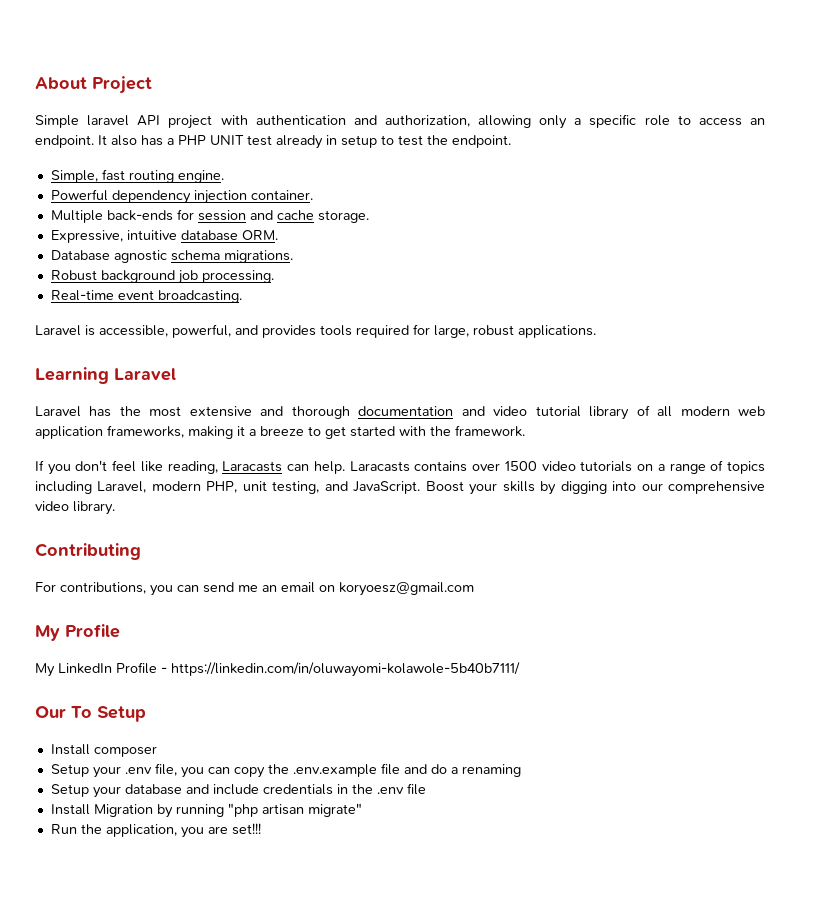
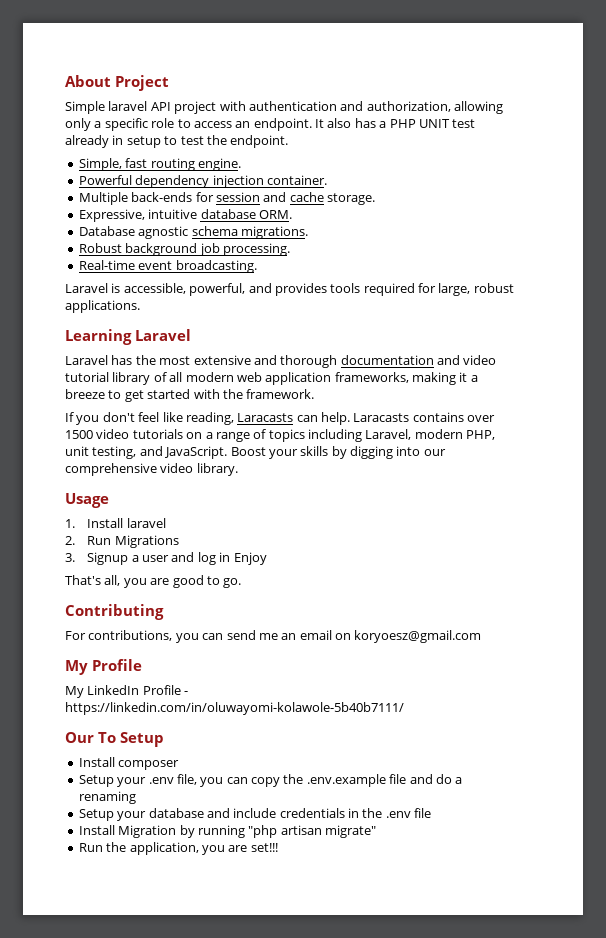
+ Usage
+ 1. Install laravel
+ 2. Run Migrations
+ 3. Signup a user and log in Enjoy
+ That's all, you are good to go.

